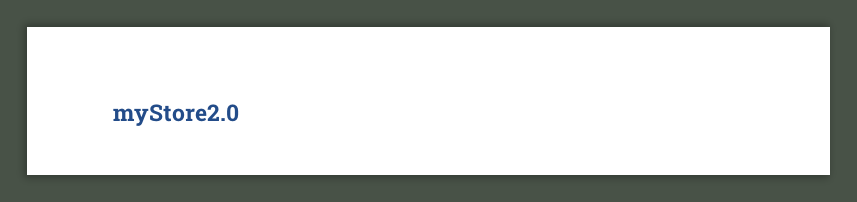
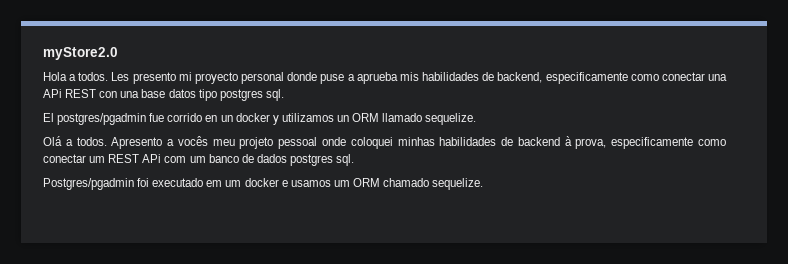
+ Hola a todos. Les presento mi proyecto personal donde puse a aprueba mis habilidades de backend, especificamente como conectar una APi REST con una base datos tipo postgres sql.
+ El postgres/pgadmin fue corrido en un docker y utilizamos un ORM llamado sequelize.
+ Olá a todos. Apresento a vocês meu projeto pessoal onde coloquei minhas habilidades de backend à prova, especificamente como conectar um REST APi com um banco de dados postgres sql.
+ Postgres/pgadmin foi executado em um docker e usamos um ORM chamado sequelize.

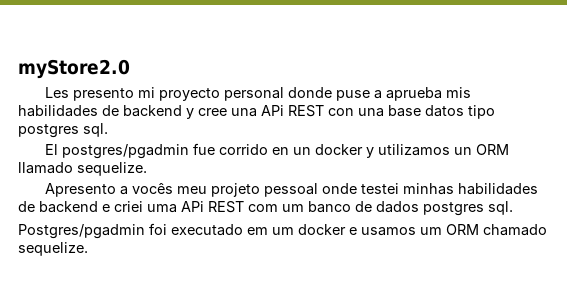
- Hola a todos. Les presento mi proyecto personal donde puse a aprueba mis habilidades de backend, especificamente como conectar una APi REST con una base datos tipo postgres sql.
+ Les presento mi proyecto personal donde puse a aprueba mis habilidades de backend y cree una APi REST con una base datos tipo postgres sql.
- Olá a todos. Apresento a vocês meu projeto pessoal onde coloquei minhas habilidades de backend à prova, especificamente como conectar um REST APi com um banco de dados postgres sql.
+ Apresento a vocês meu projeto pessoal onde testei minhas habilidades de backend e criei uma APi REST com um banco de dados postgres sql.

